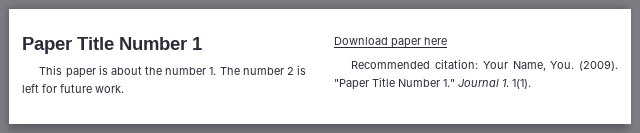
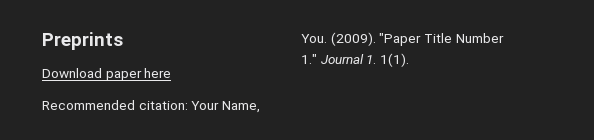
- Paper Title Number 1
- This paper is about the number 1. The number 2 is left for future work.
+ Preprints

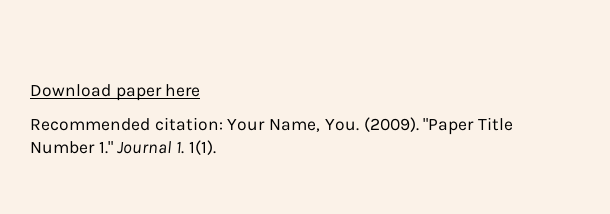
- Preprints

